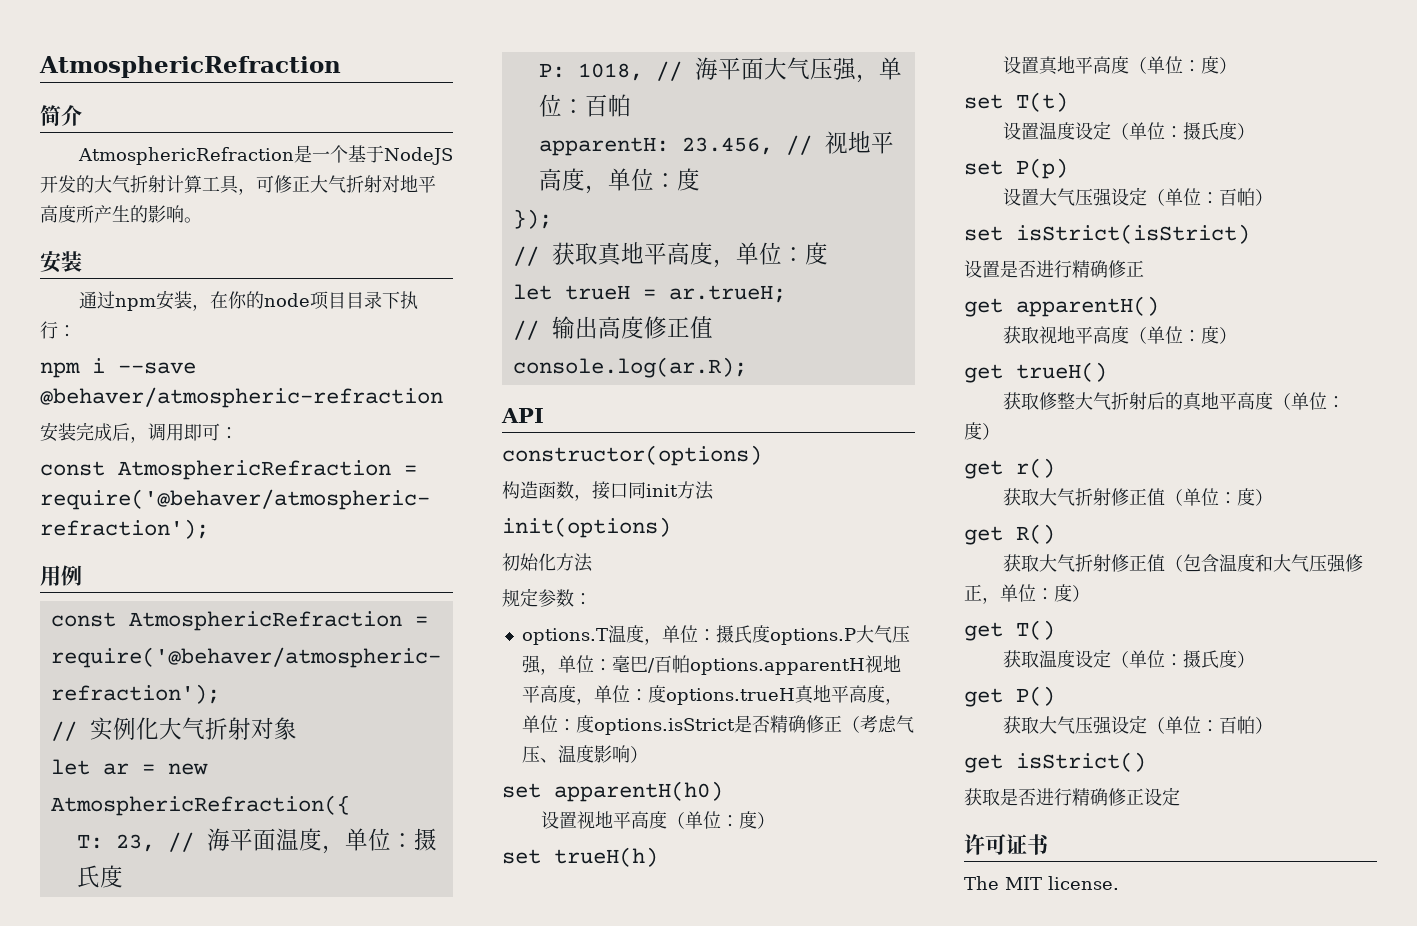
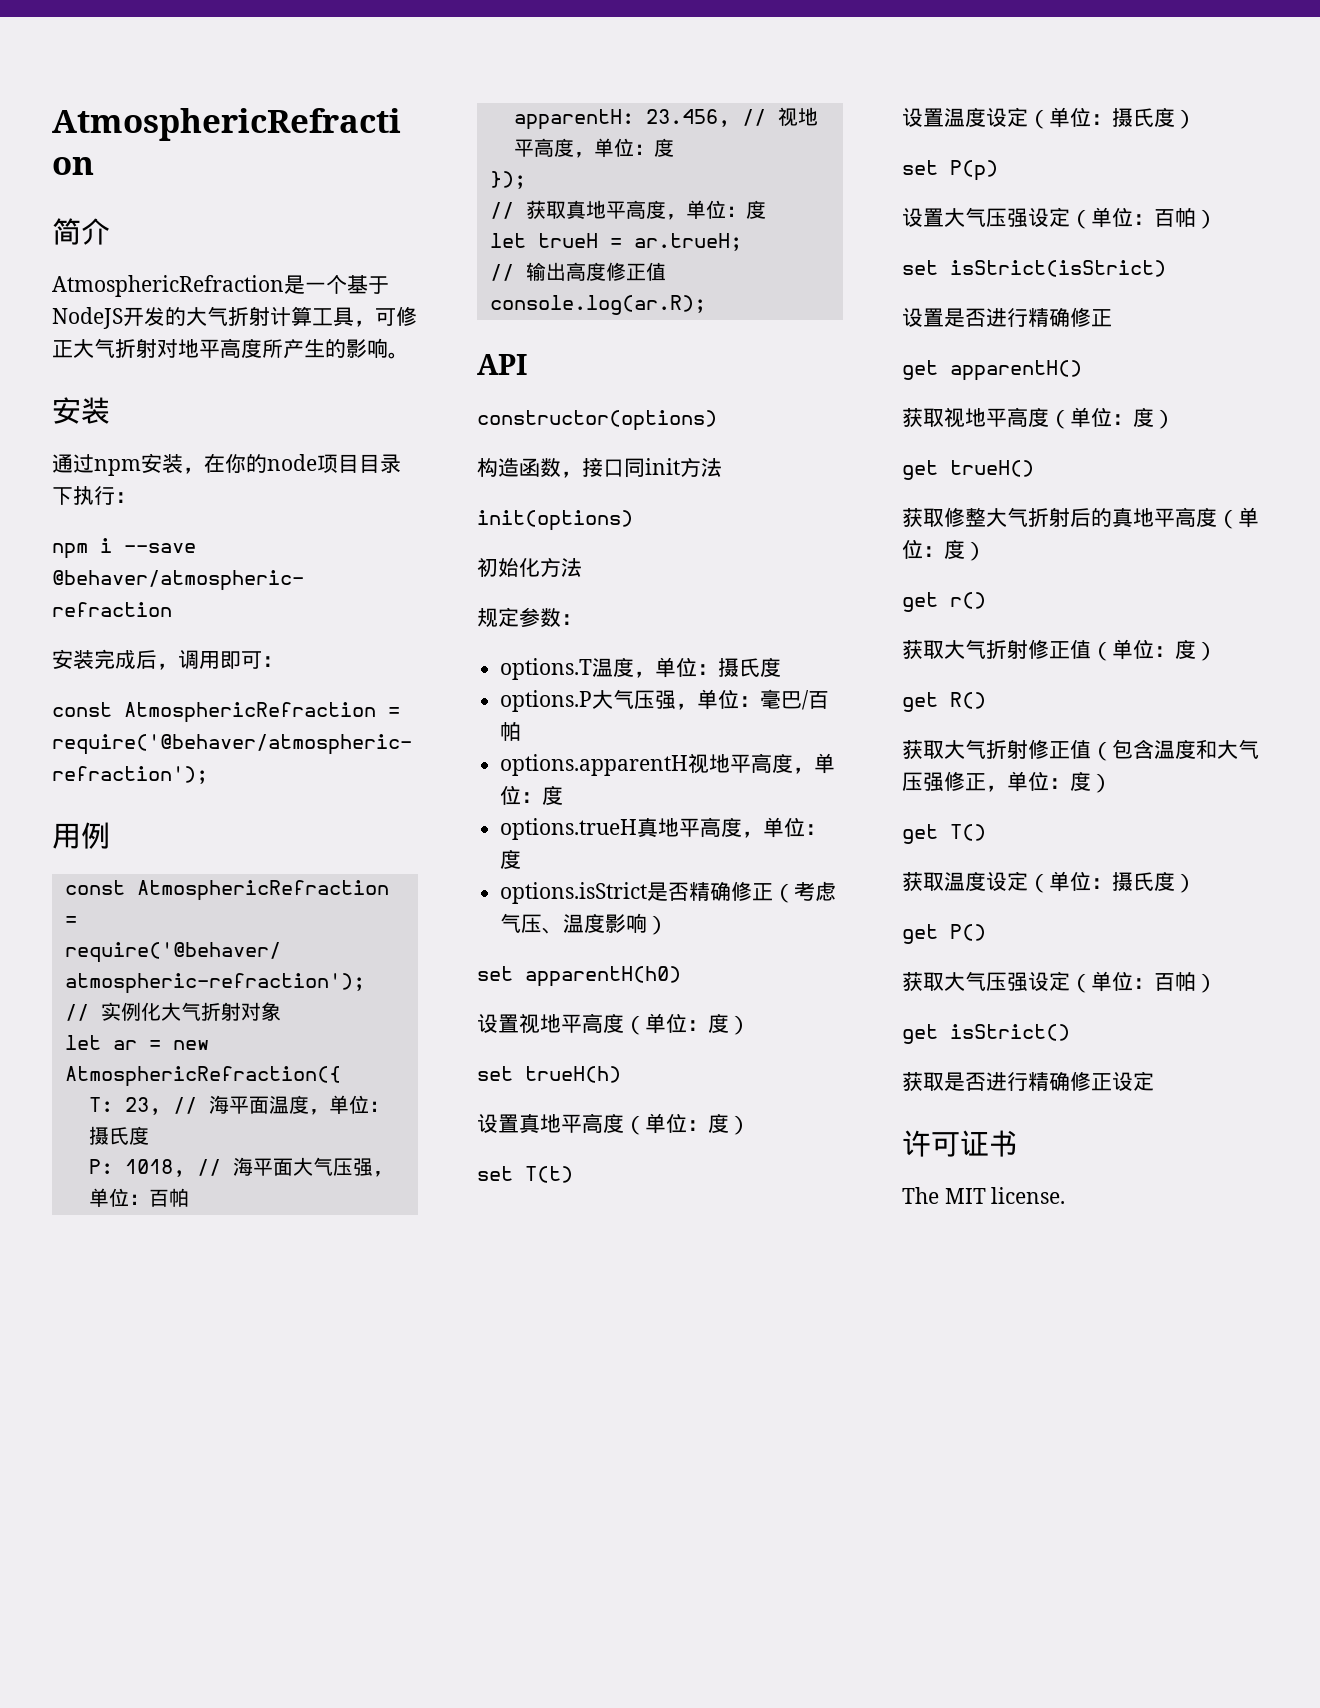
- options.T温度，单位：摄氏度options.P大气压强，单位：毫巴/百帕options.apparentH视地平高度，单位：度options.trueH真地平高度，单位：度options.isStrict是否精确修正（考虑气压、温度影响）
+ options.T温度，单位：摄氏度
+ options.P大气压强，单位：毫巴/百帕
+ options.apparentH视地平高度，单位：度
+ options.trueH真地平高度，单位：度
+ options.isStrict是否精确修正（考虑气压、温度影响）

